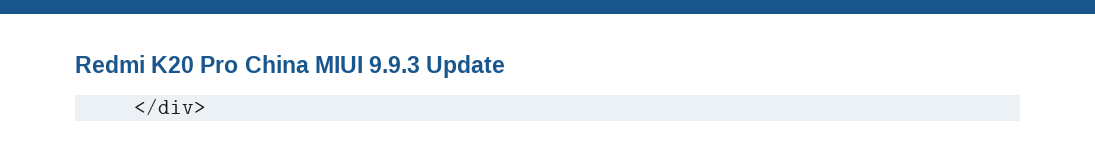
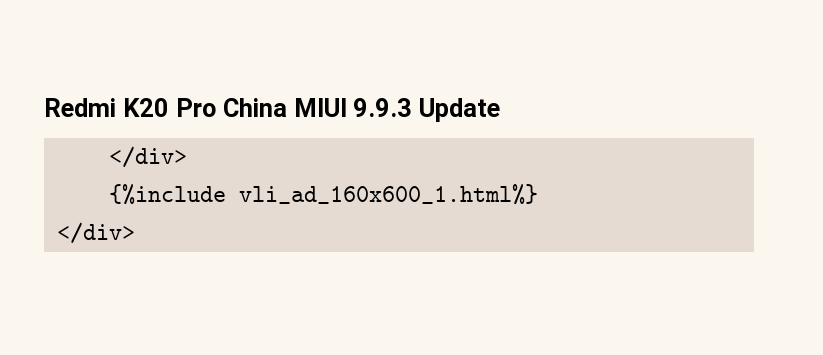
+ {%include vli_ad_160x600_1.html%}
+ </div>

